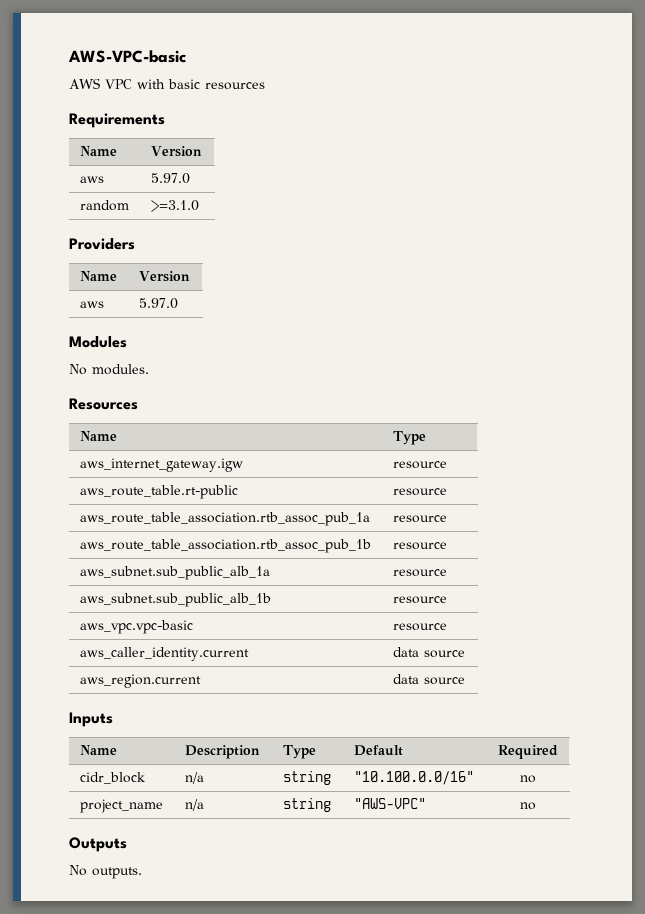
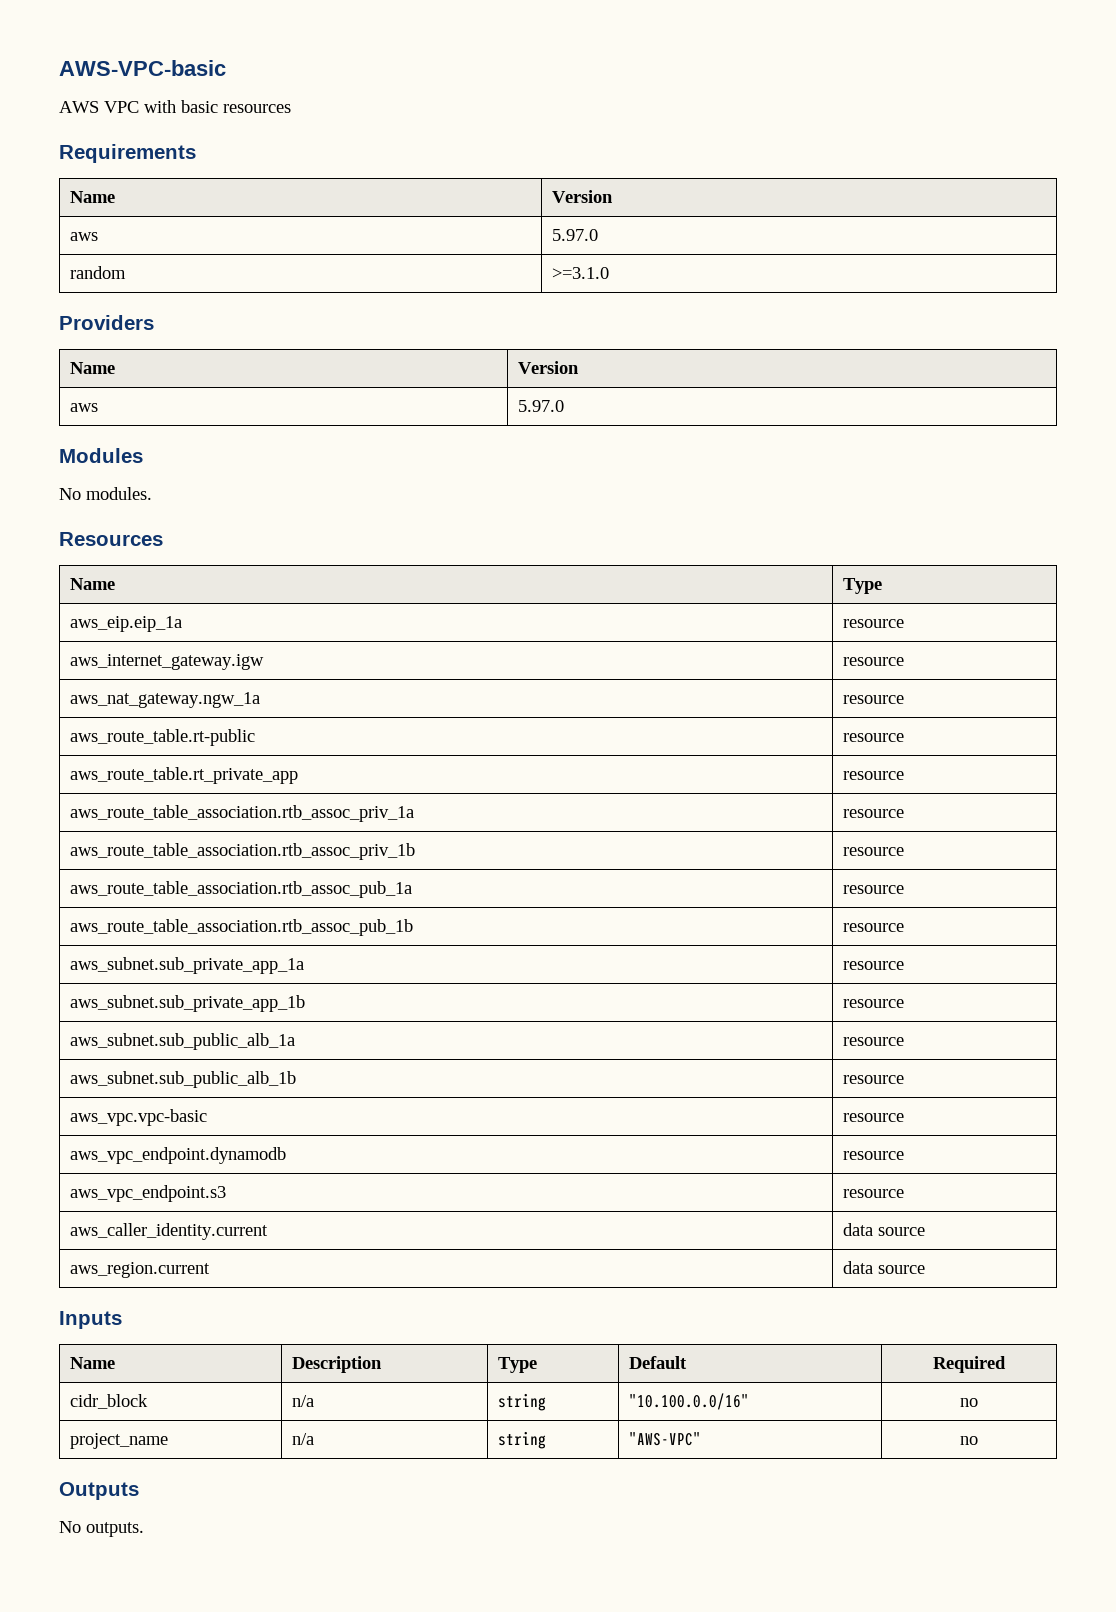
+ aws_eip.eip_1a | resource
+ aws_nat_gateway.ngw_1a | resource
+ aws_route_table.rt_private_app | resource
+ aws_route_table_association.rtb_assoc_priv_1a | resource
+ aws_route_table_association.rtb_assoc_priv_1b | resource
+ aws_subnet.sub_private_app_1a | resource
+ aws_subnet.sub_private_app_1b | resource
+ aws_vpc_endpoint.dynamodb | resource
+ aws_vpc_endpoint.s3 | resource

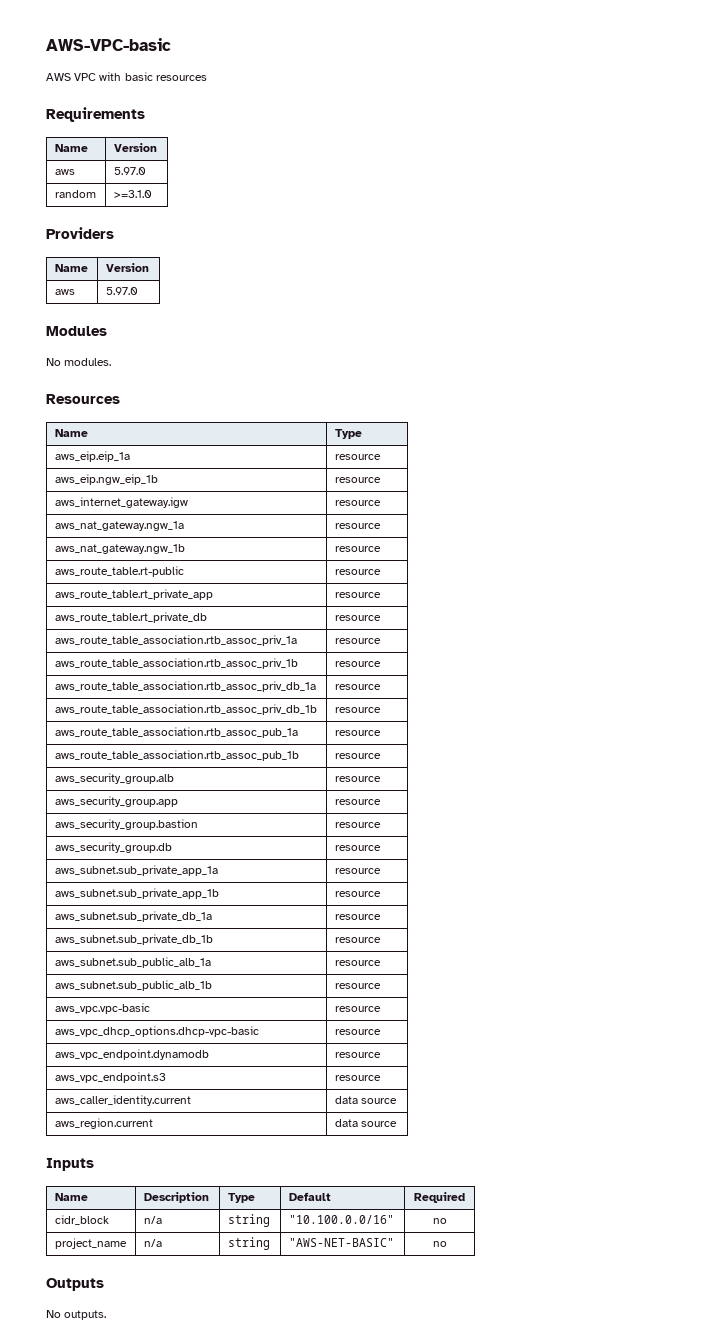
+ aws_eip.ngw_eip_1b | resource
+ aws_nat_gateway.ngw_1b | resource
+ aws_route_table.rt_private_db | resource
+ aws_route_table_association.rtb_assoc_priv_db_1a | resource
+ aws_route_table_association.rtb_assoc_priv_db_1b | resource
+ aws_security_group.alb | resource
+ aws_security_group.app | resource
+ aws_security_group.bastion | resource
+ aws_security_group.db | resource
+ aws_subnet.sub_private_db_1a | resource
+ aws_subnet.sub_private_db_1b | resource
+ aws_vpc_dhcp_options.dhcp-vpc-basic | resource
- project_name | n/a | string | "AWS-VPC" | no
+ project_name | n/a | string | "AWS-NET-BASIC" | no

